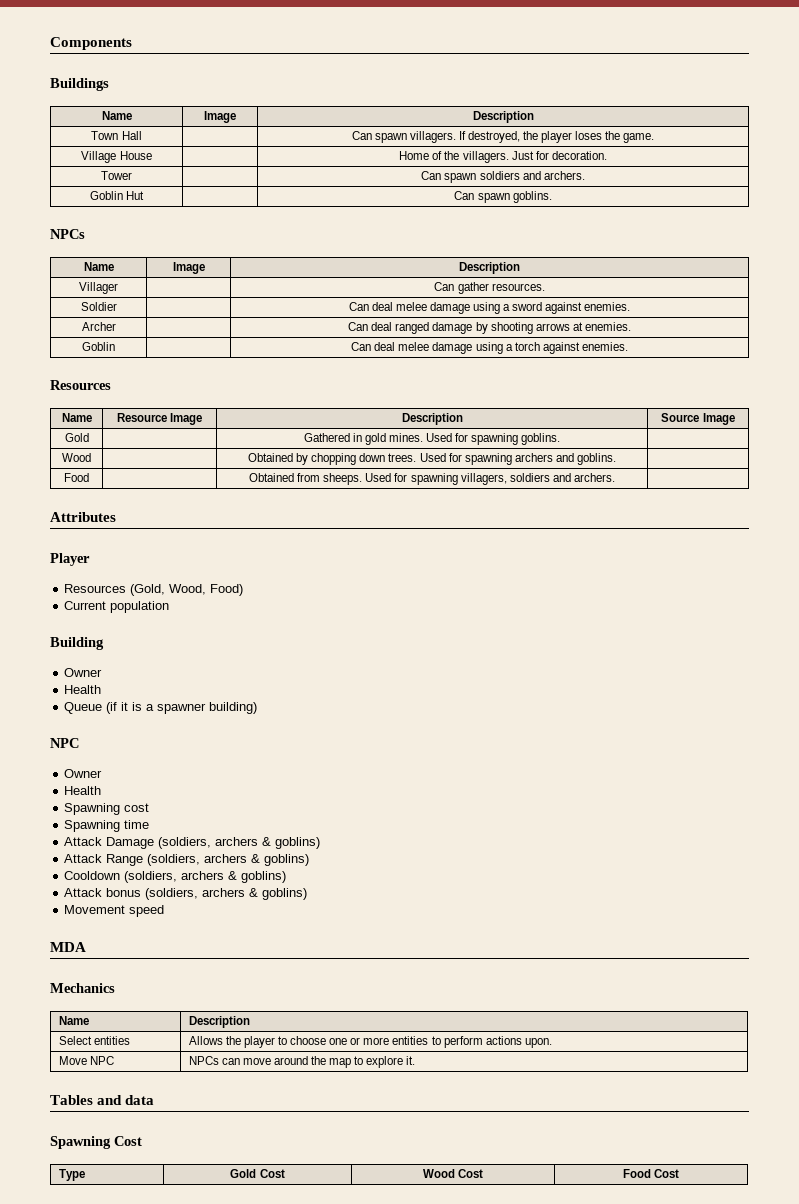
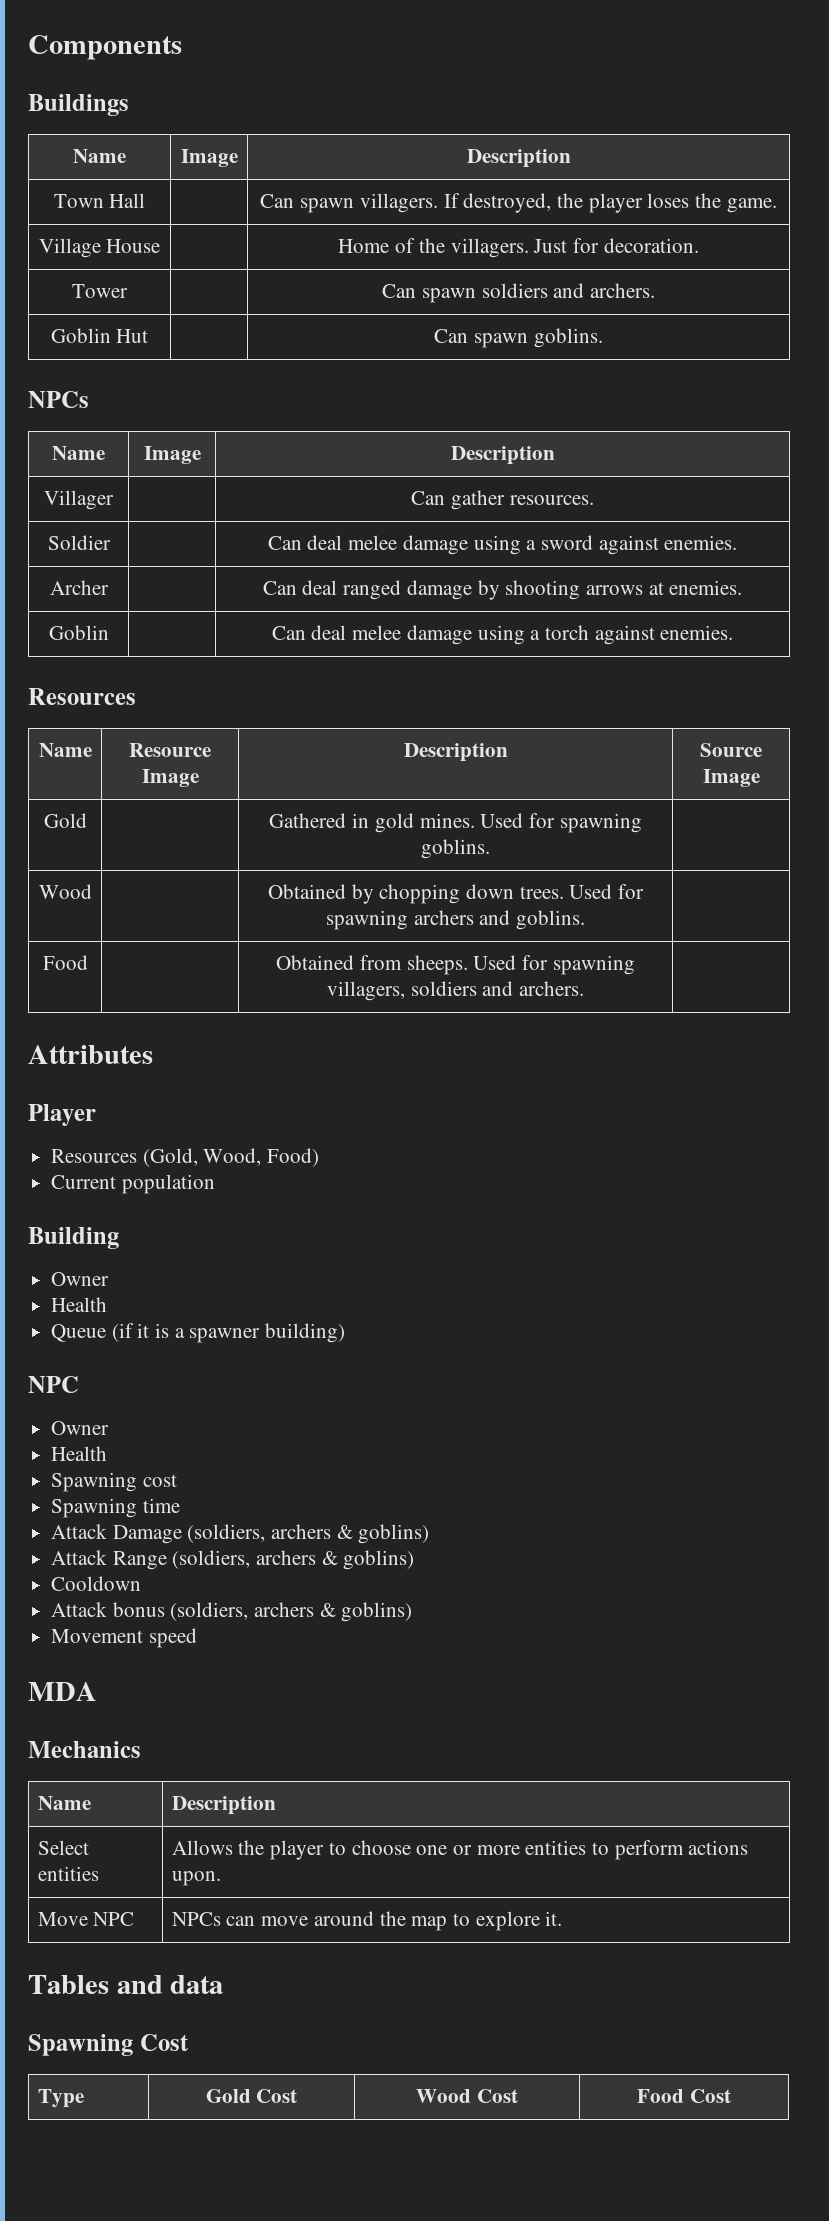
- Cooldown (soldiers, archers & goblins)
+ Cooldown

